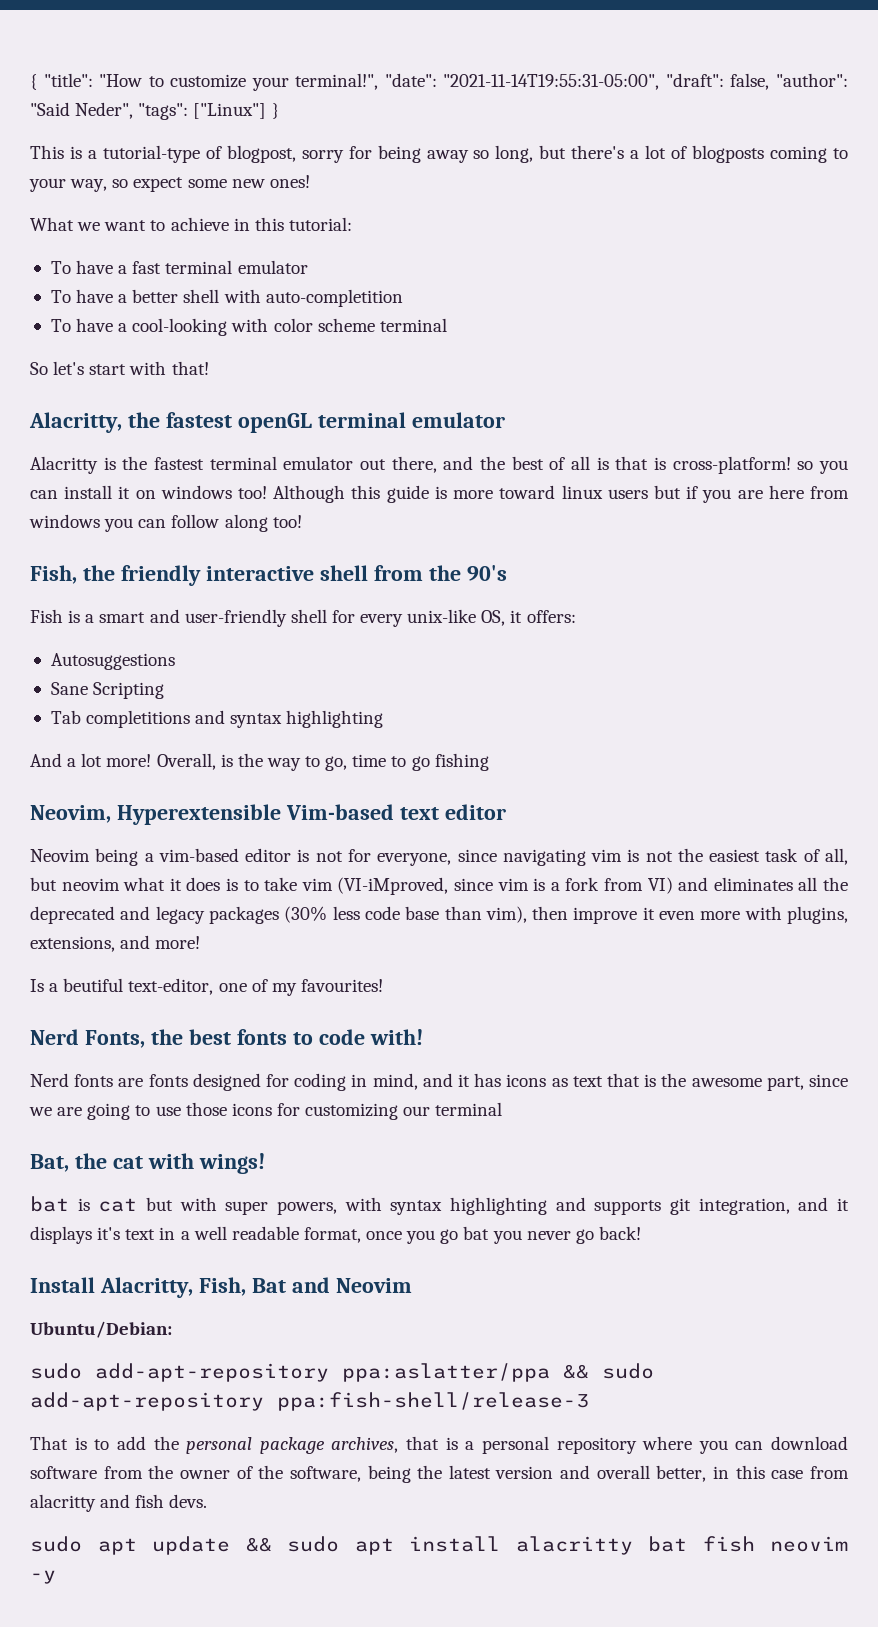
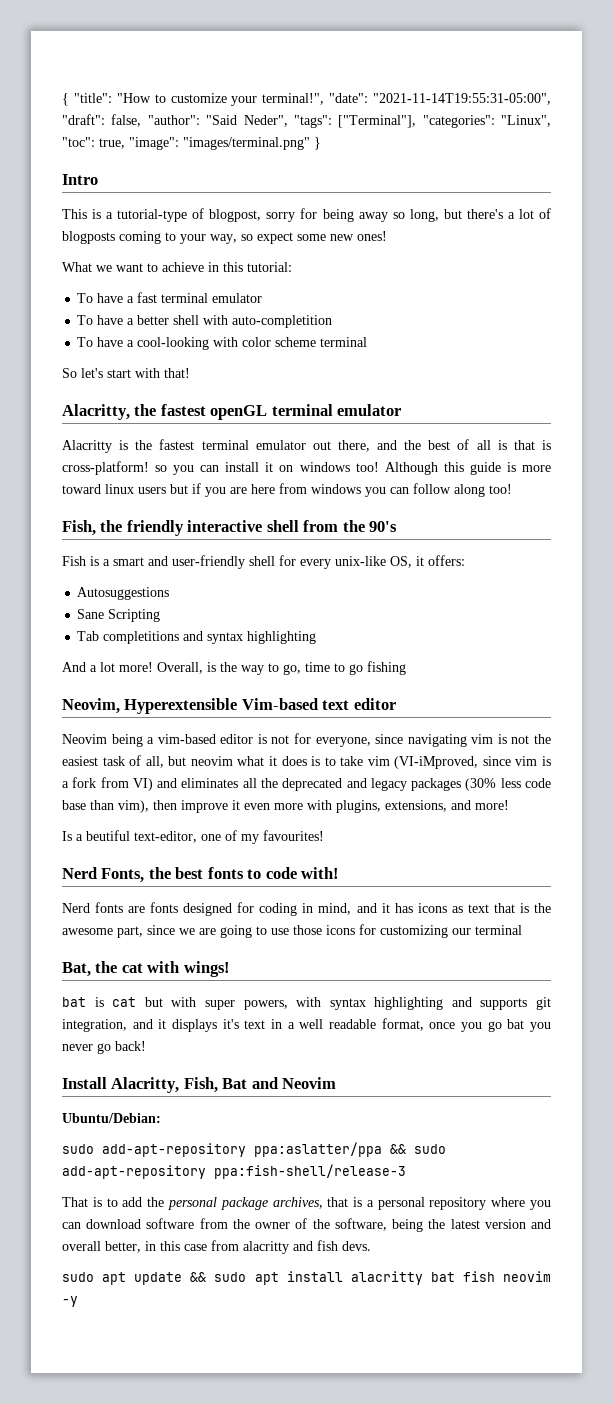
- { "title": "How to customize your terminal!", "date": "2021-11-14T19:55:31-05:00", "draft": false, "author": "Said Neder", "tags": ["Linux"] }
+ { "title": "How to customize your terminal!", "date": "2021-11-14T19:55:31-05:00", "draft": false, "author": "Said Neder", "tags": ["Terminal"], "categories": "Linux", "toc": true, "image": "images/terminal.png" }
+ Intro

